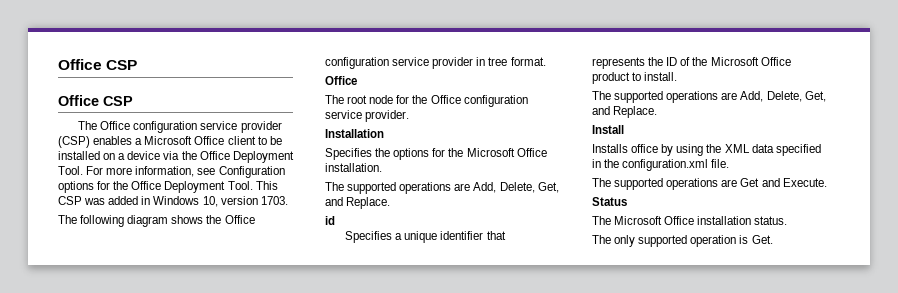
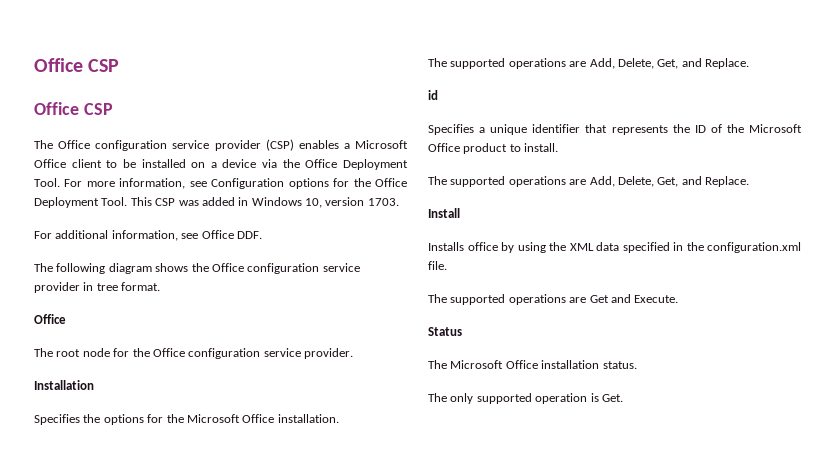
+ For additional information, see Office DDF.

